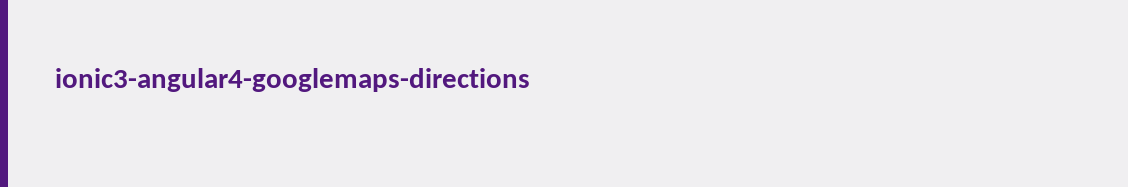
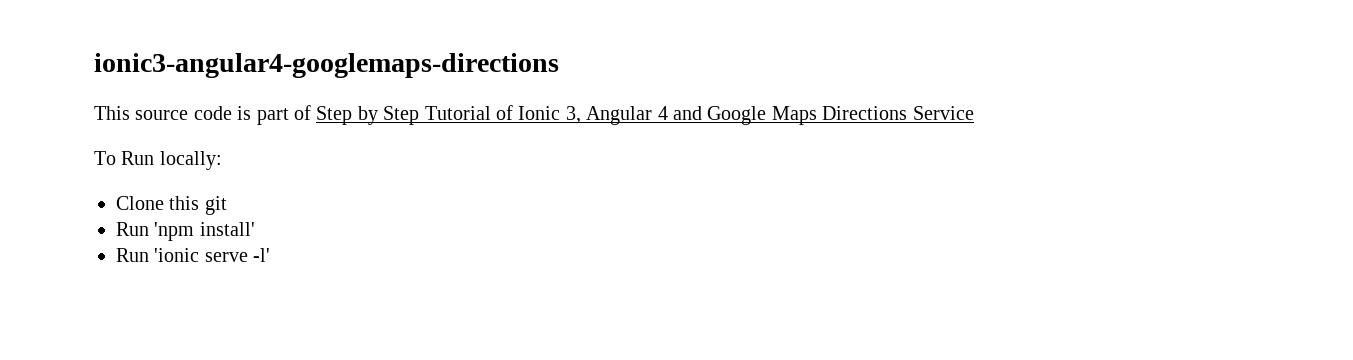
+ This source code is part of Step by Step Tutorial of Ionic 3, Angular 4 and Google Maps Directions Service
+ To Run locally:
+ Clone this git
+ Run 'npm install'
+ Run 'ionic serve -l'

